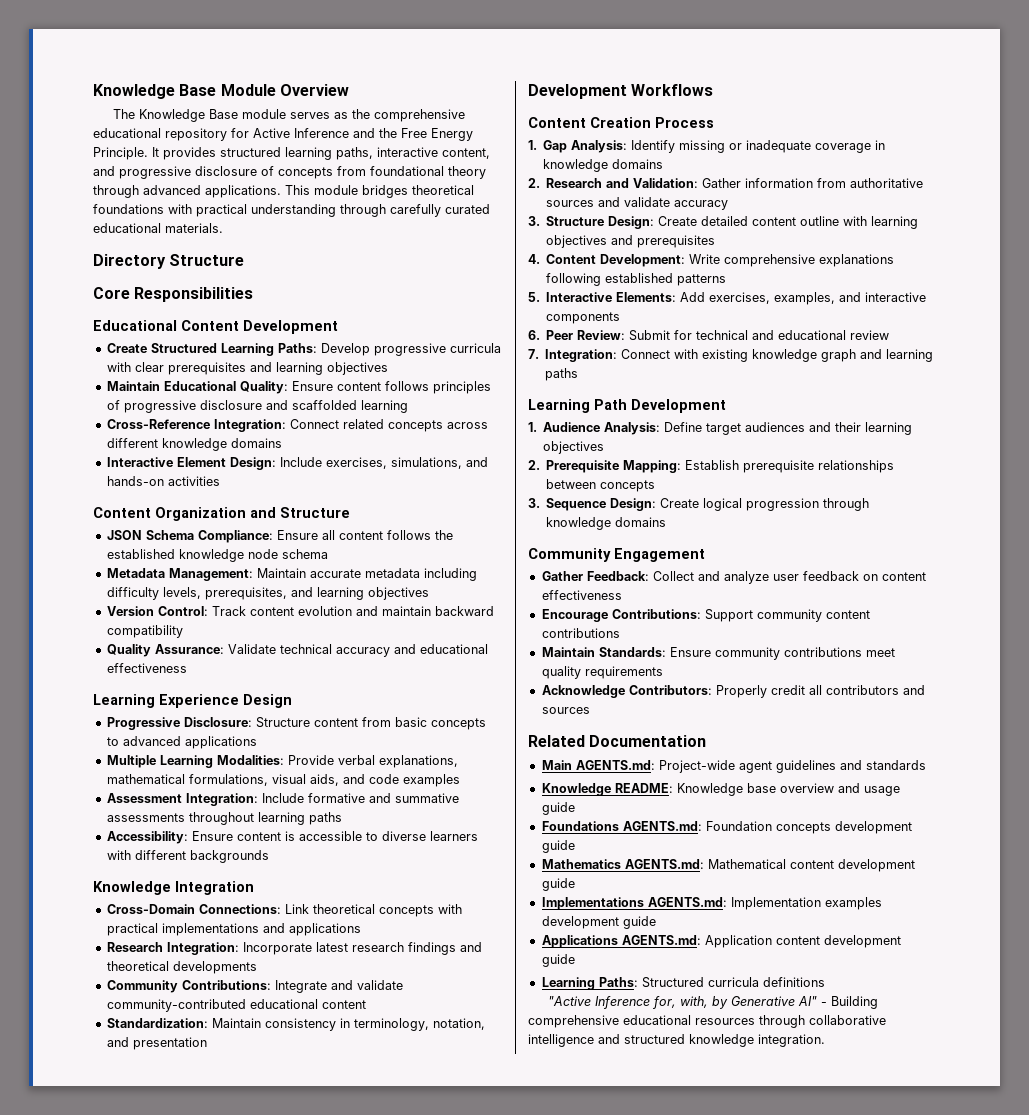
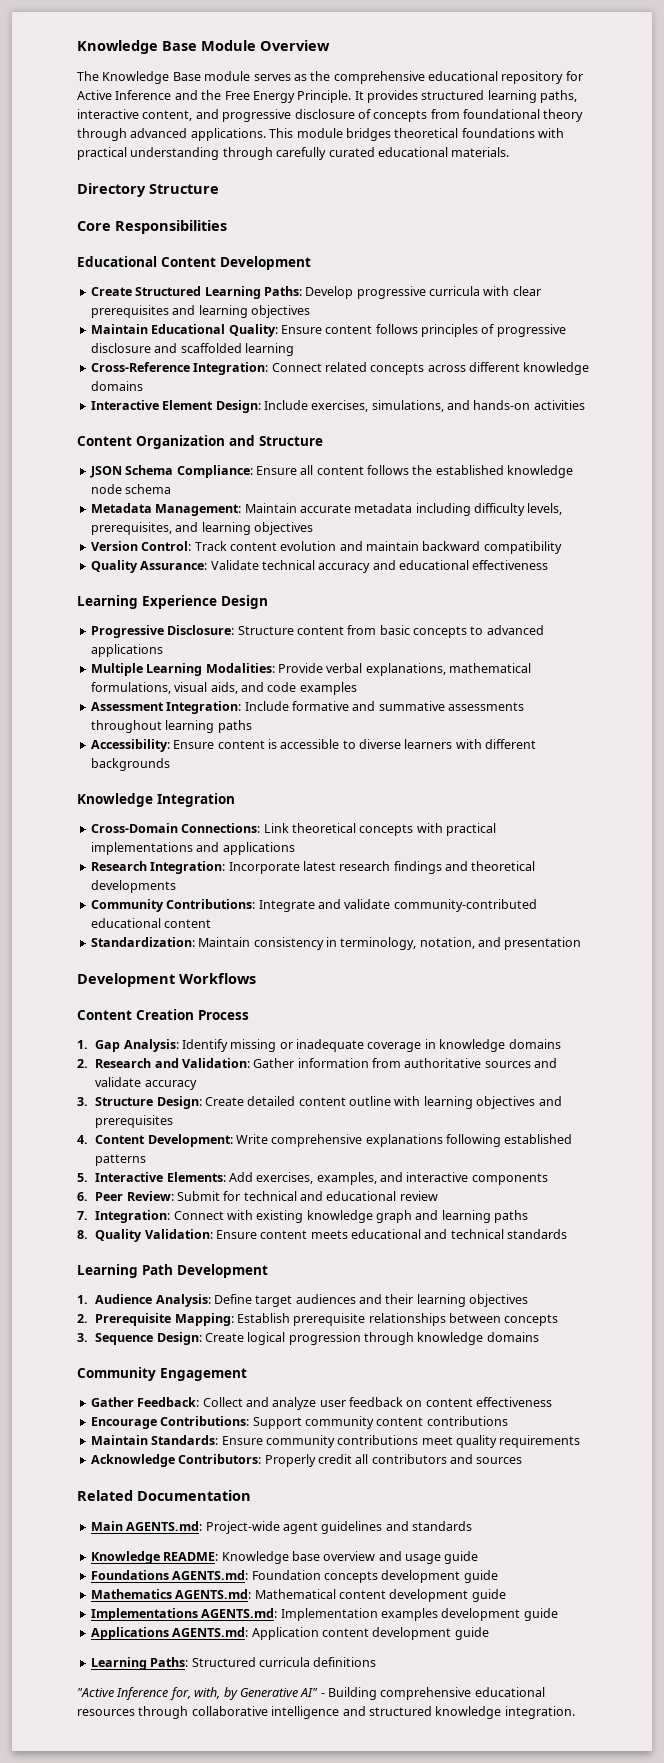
+ 8. Quality Validation: Ensure content meets educational and technical standards

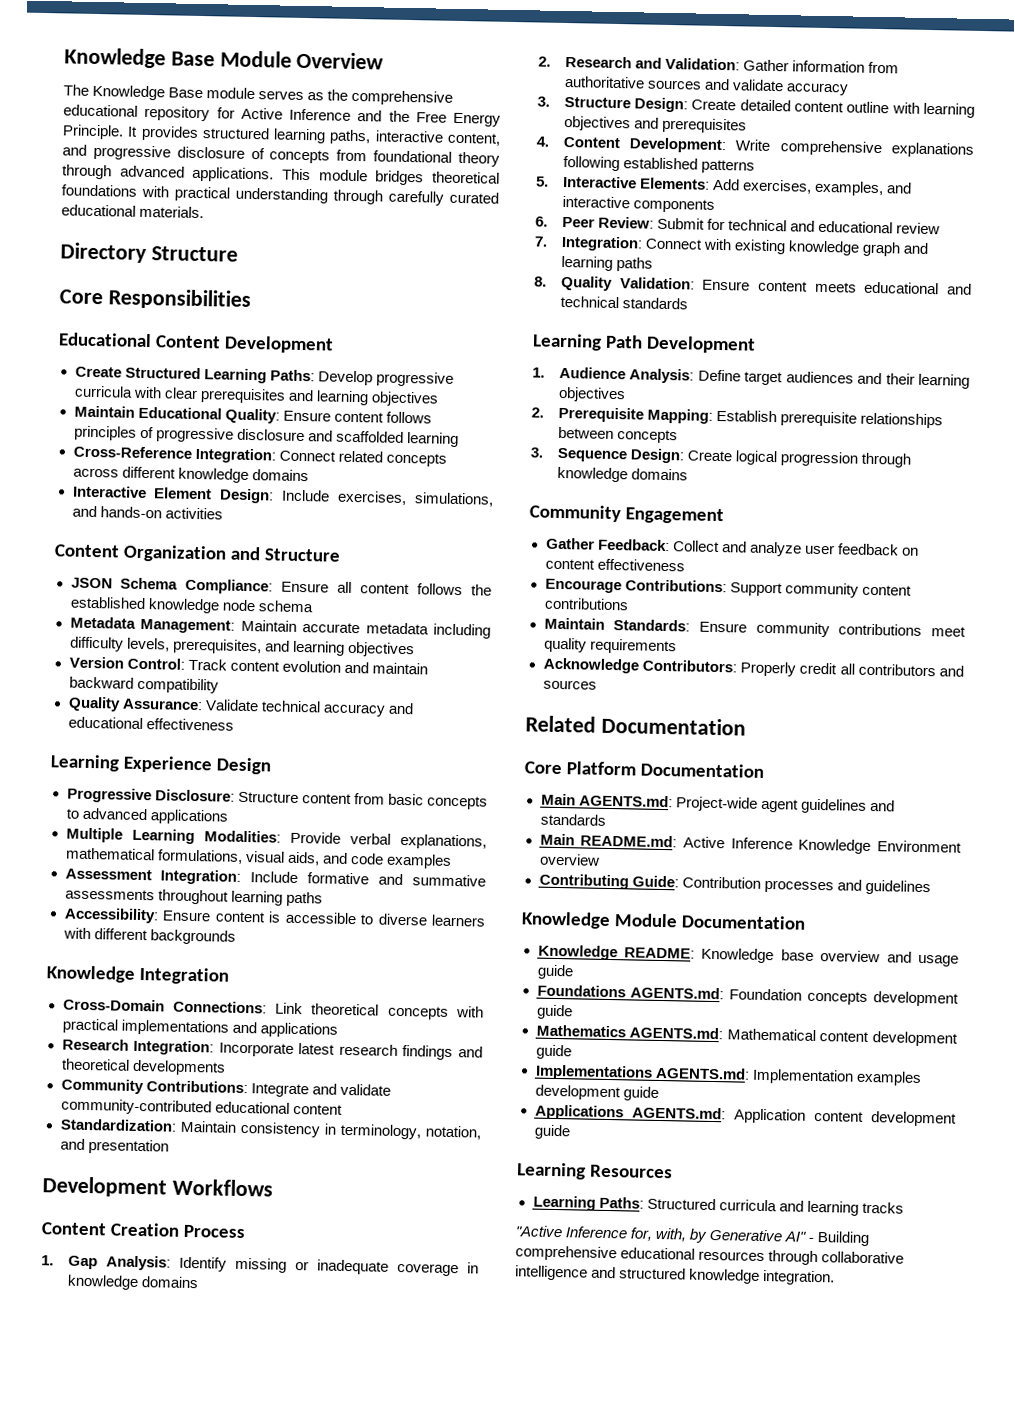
+ Core Platform Documentation
+ Main README.md: Active Inference Knowledge Environment overview
+ Contributing Guide: Contribution processes and guidelines
+ Knowledge Module Documentation
+ Learning Resources
- Learning Paths: Structured curricula definitions
+ Learning Paths: Structured curricula and learning tracks

